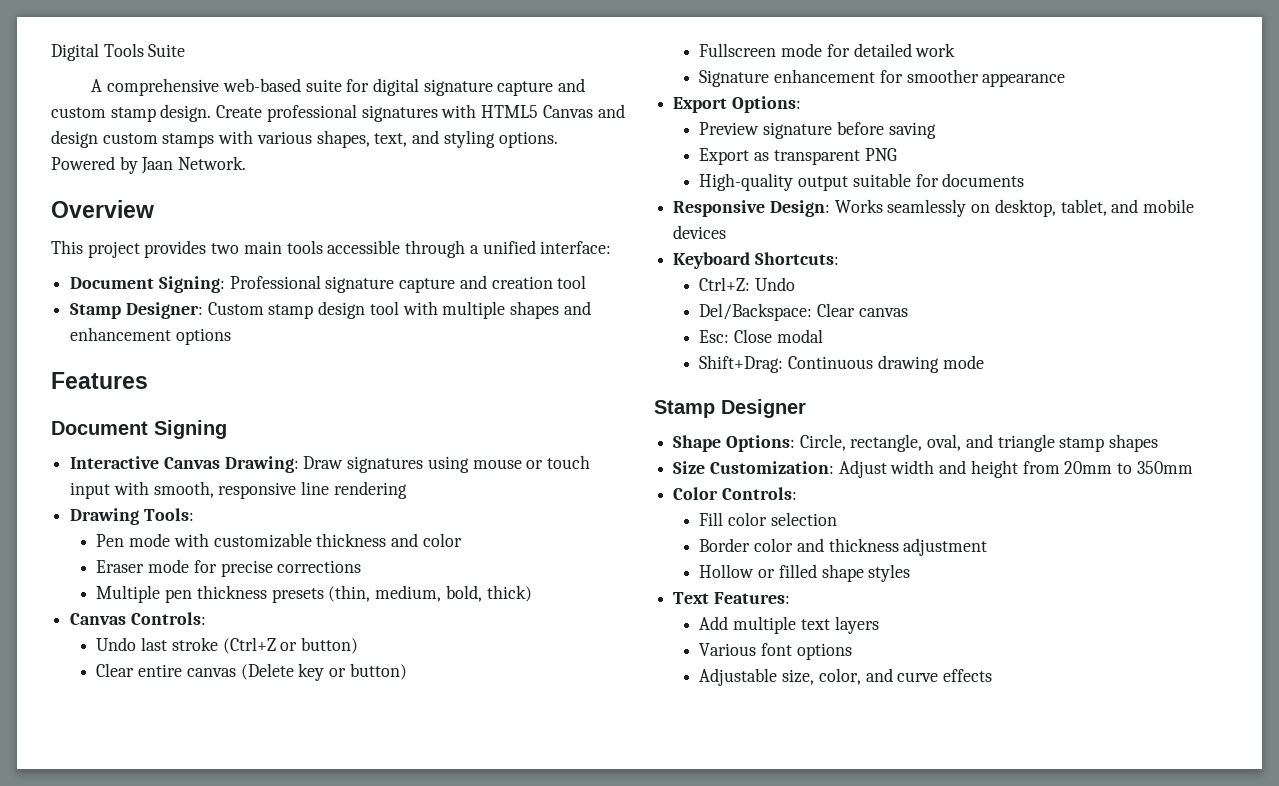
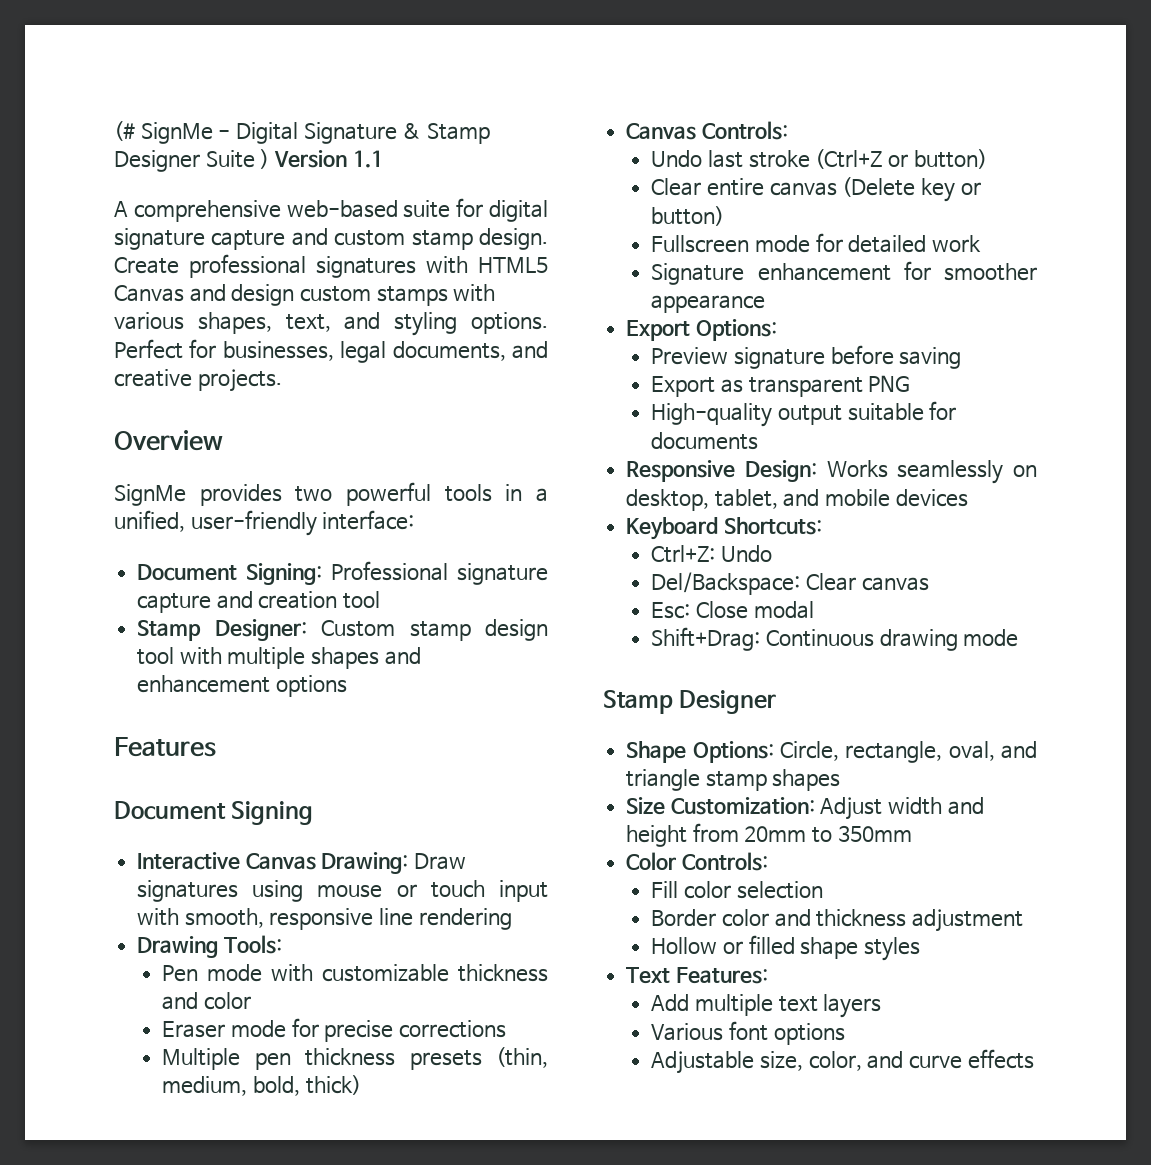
- Digital Tools Suite
+ (# SignMe - Digital Signature & Stamp Designer Suite ) Version 1.1
- Powered by Jaan Network.
+ Perfect for businesses, legal documents, and creative projects.
  Overview
- This project provides two main tools accessible through a unified interface:
+ SignMe provides two powerful tools in a unified, user-friendly interface:

